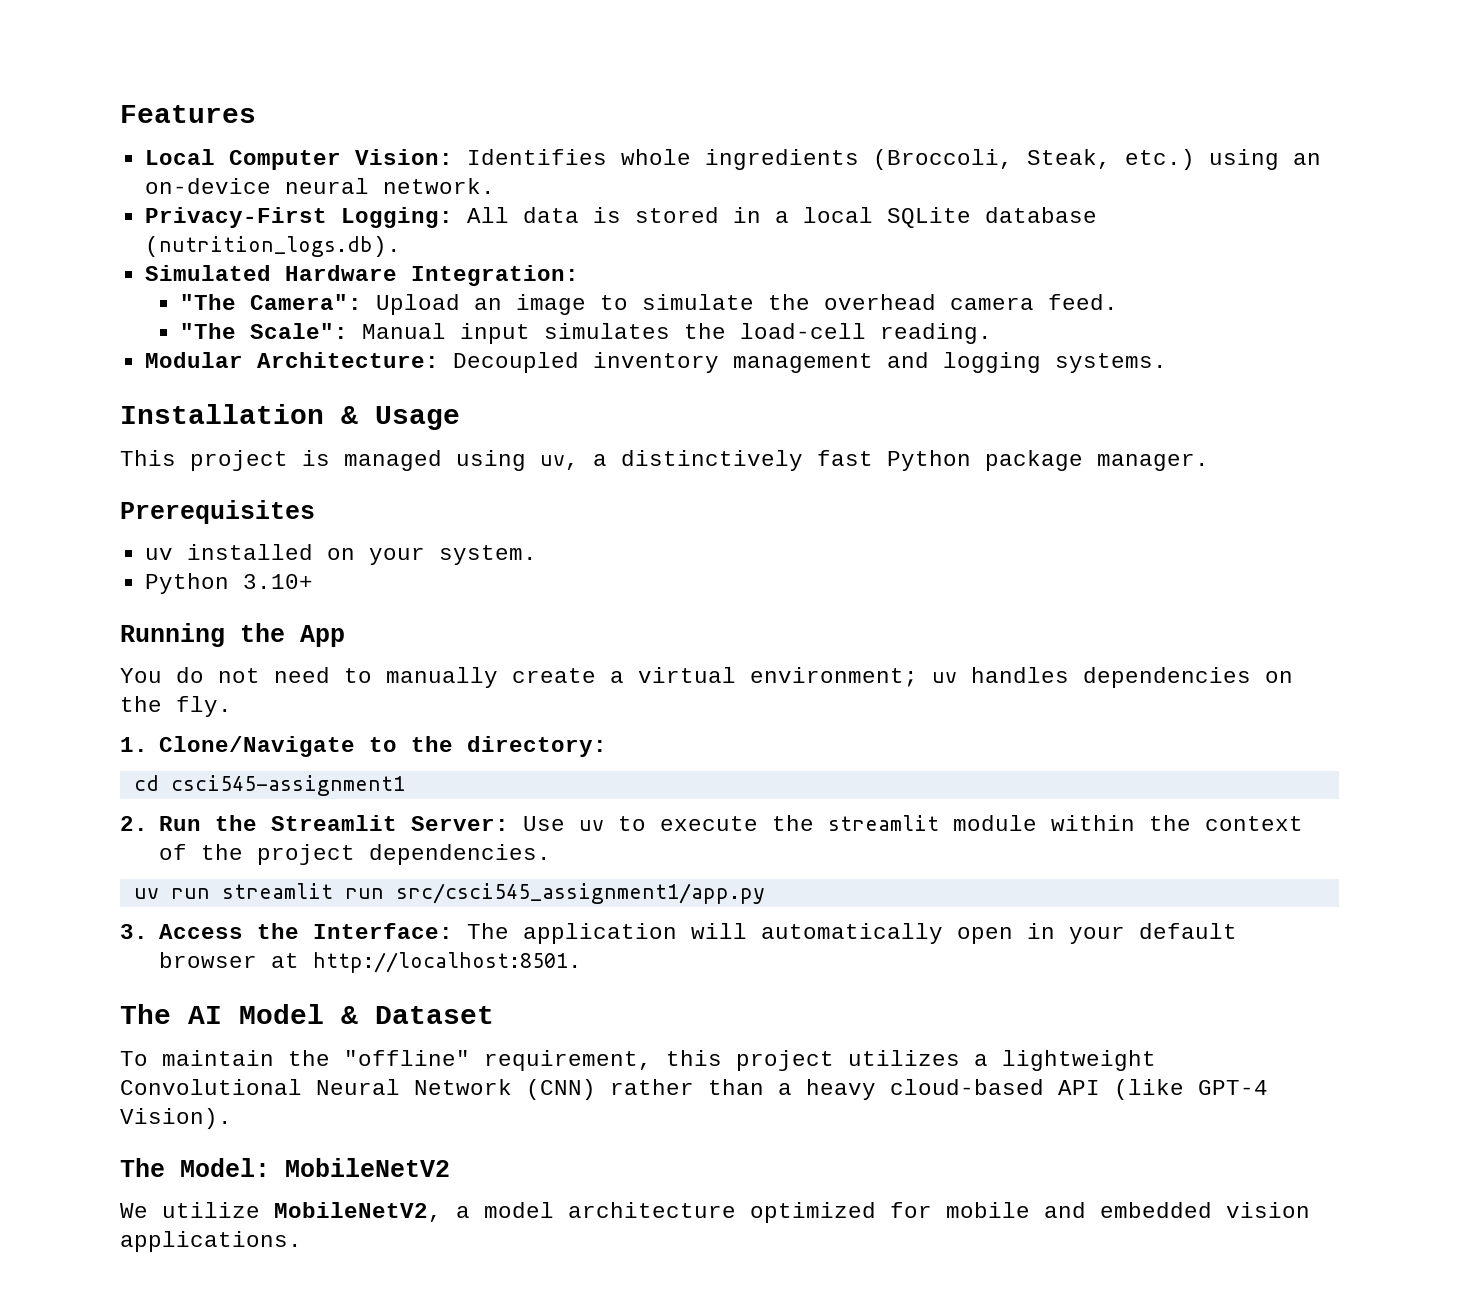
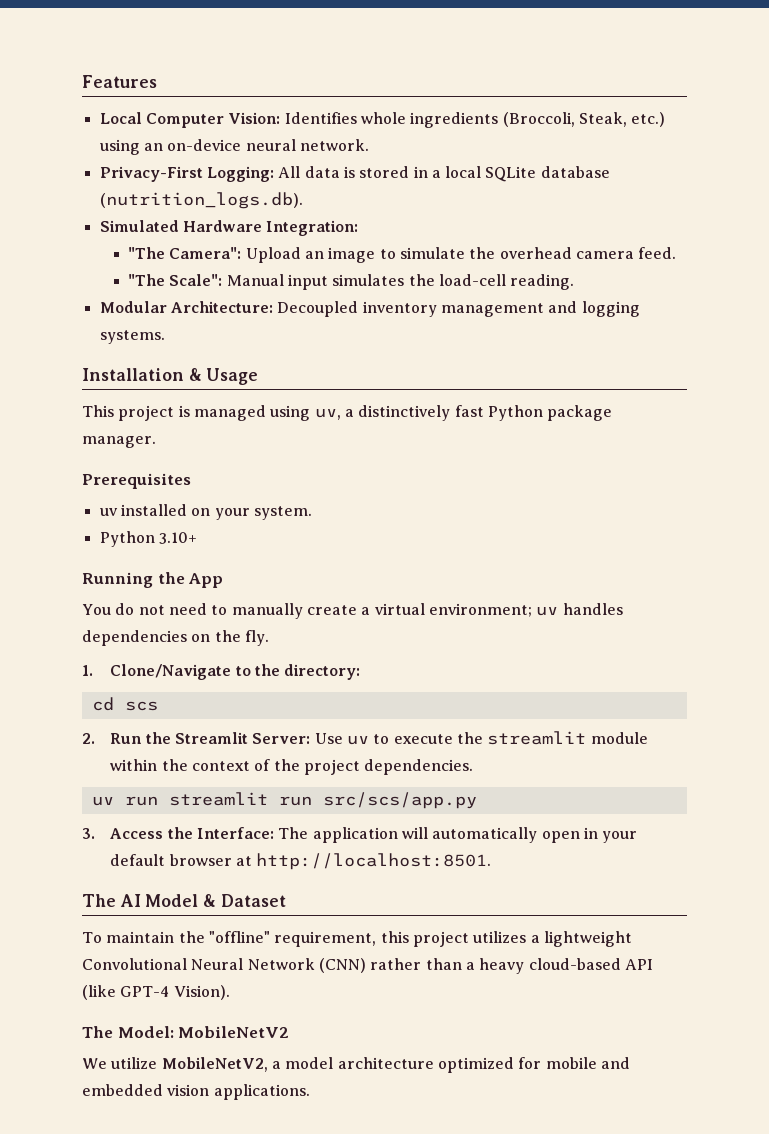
- cd csci545-assignment1
+ cd scs
- uv run streamlit run src/csci545_assignment1/app.py
+ uv run streamlit run src/scs/app.py

